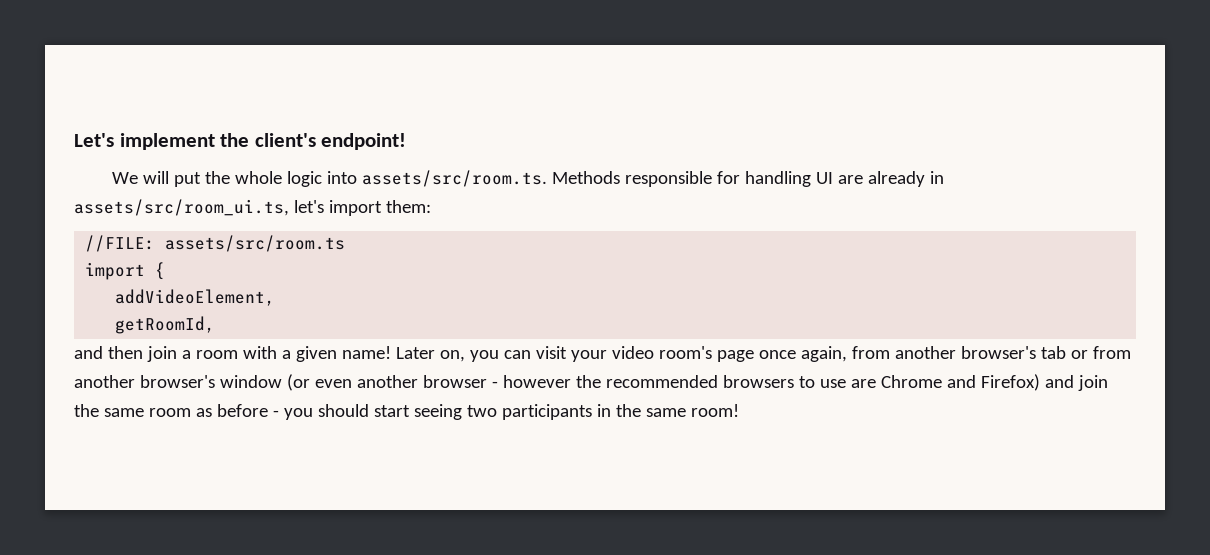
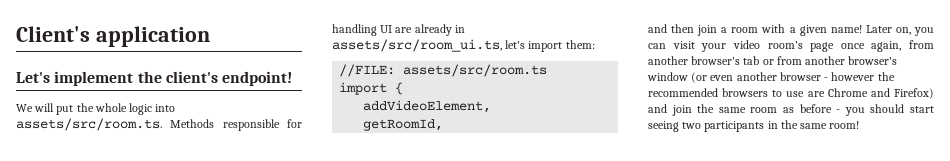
+ Client's application

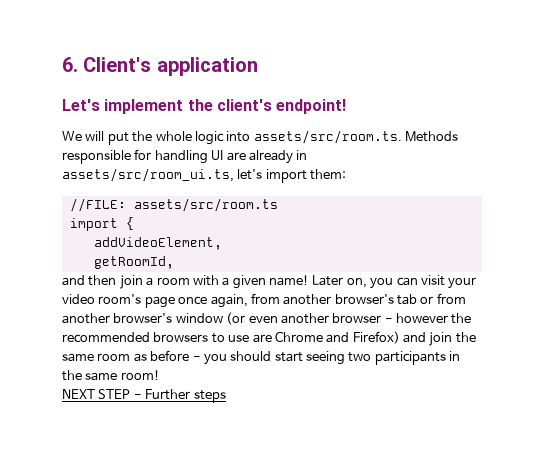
- Client's application
+ 6. Client's application
+ NEXT STEP - Further steps

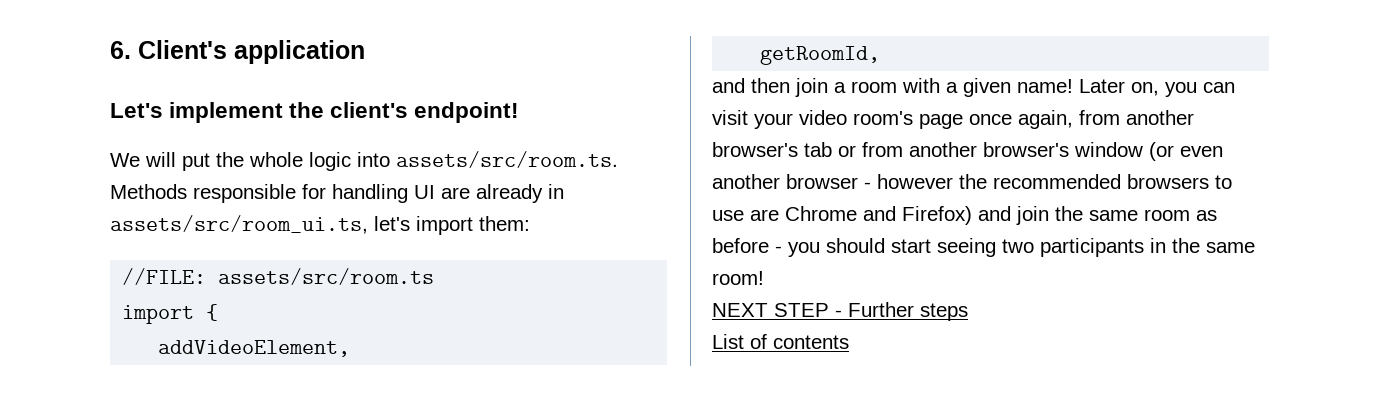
+ List of contents

